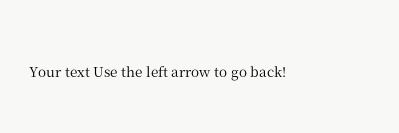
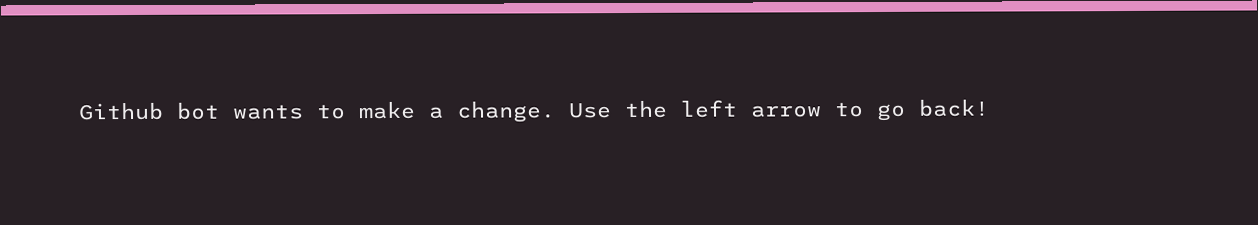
- Your text Use the left arrow to go back!
+ Github bot wants to make a change. Use the left arrow to go back!

